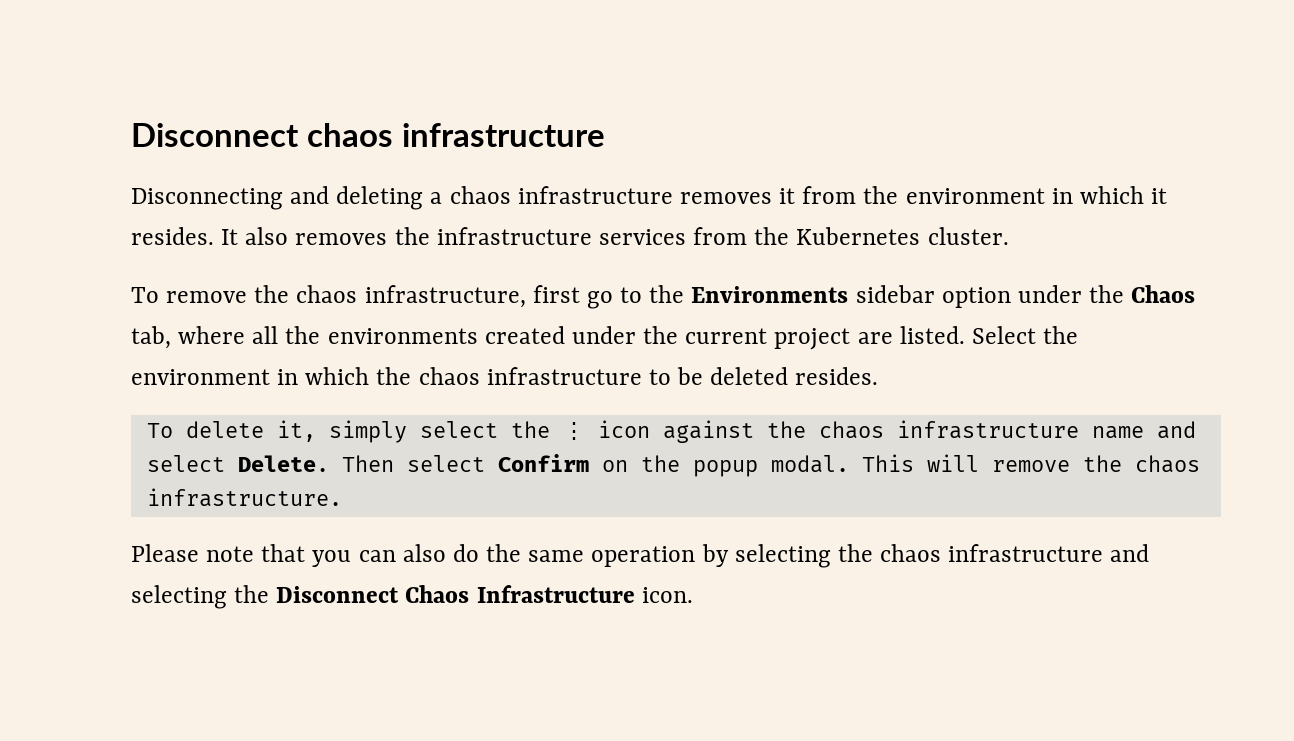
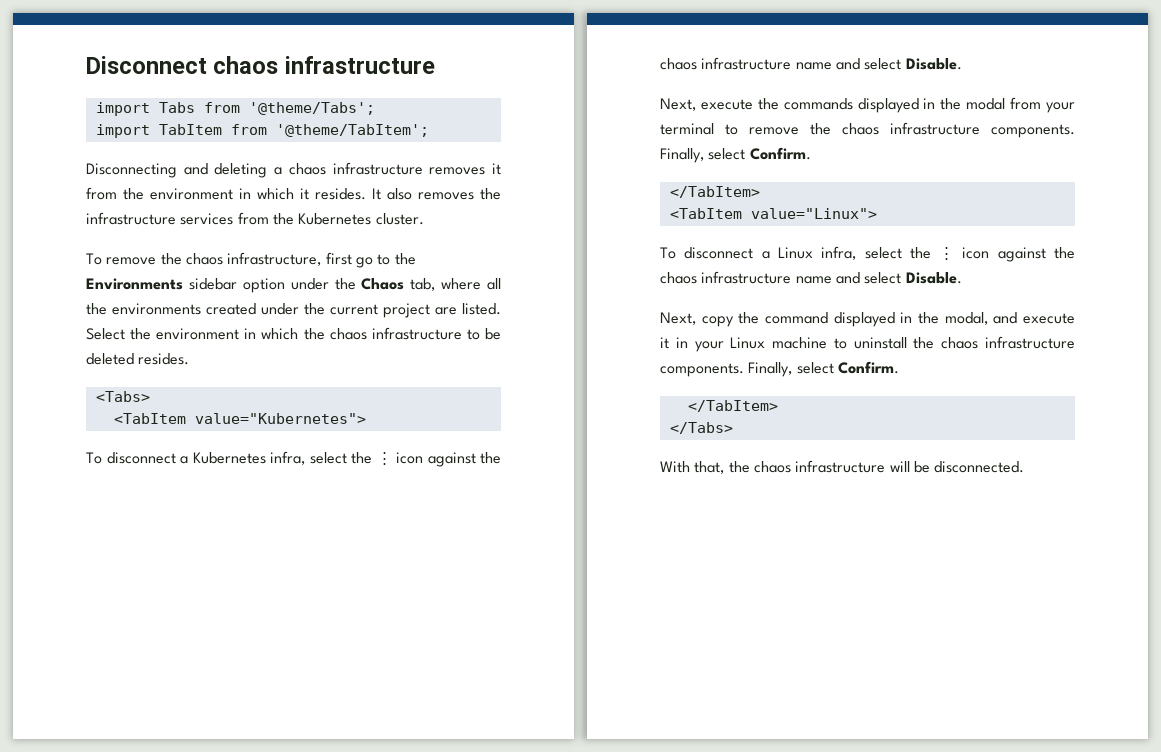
+ import Tabs from '@theme/Tabs';
+ import TabItem from '@theme/TabItem';
- To delete it, simply select the ⋮ icon against the chaos infrastructure name and select Delete. Then select Confirm on the popup modal. This will remove the chaos infrastructure.
- Please note that you can also do the same operation by selecting the chaos infrastructure and selecting the Disconnect Chaos Infrastructure icon.
+ <Tabs>
+ <TabItem value="Kubernetes">
+ To disconnect a Kubernetes infra, select the ⋮ icon against the chaos infrastructure name and select Disable.
+ Next, execute the commands displayed in the modal from your terminal to remove the chaos infrastructure components. Finally, select Confirm.
+ </TabItem>
+ <TabItem value="Linux">
+ To disconnect a Linux infra, select the ⋮ icon against the chaos infrastructure name and select Disable.
+ Next, copy the command displayed in the modal, and execute it in your Linux machine to uninstall the chaos infrastructure components. Finally, select Confirm.
+ </TabItem>
+ </Tabs>
+ With that, the chaos infrastructure will be disconnected.

